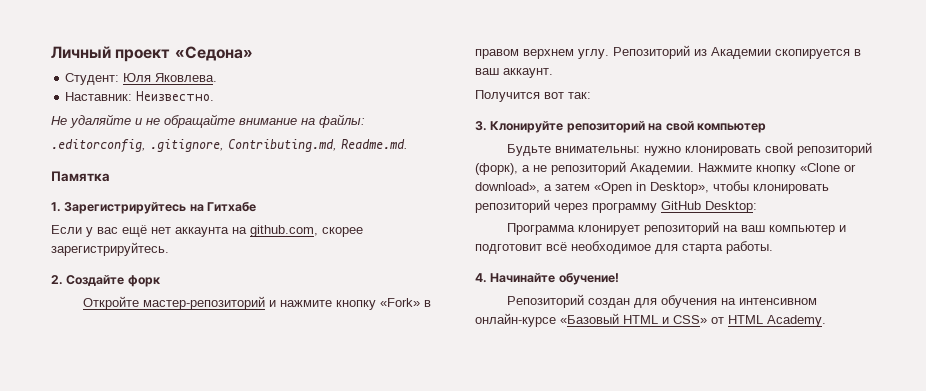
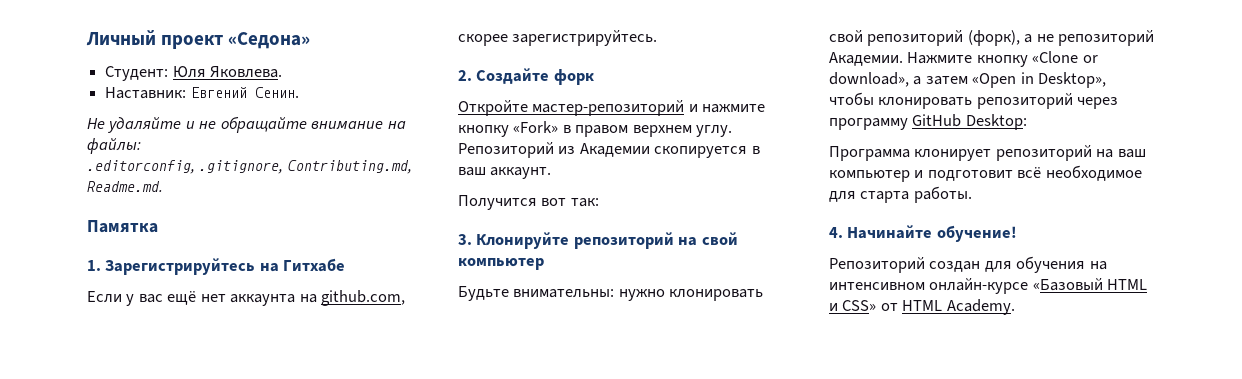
- Наставник: Неизвестно.
+ Наставник: Евгений Сенин.

